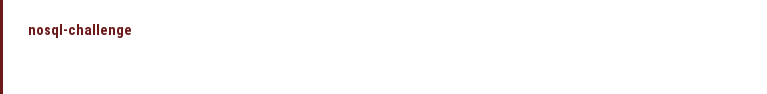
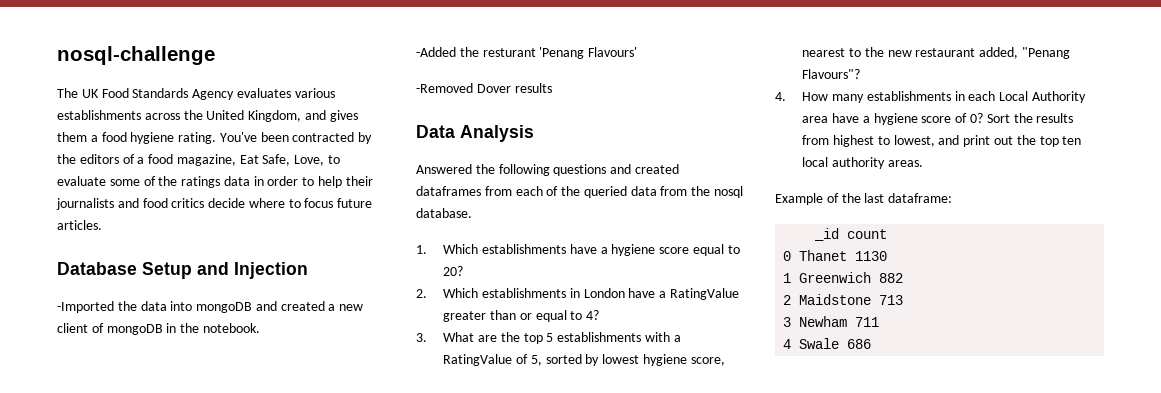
+ The UK Food Standards Agency evaluates various establishments across the United Kingdom, and gives them a food hygiene rating. You've been contracted by the editors of a food magazine, Eat Safe, Love, to evaluate some of the ratings data in order to help their journalists and food critics decide where to focus future articles.
+ Database Setup and Injection
+ -Imported the data into mongoDB and created a new client of mongoDB in the notebook.
+ -Added the resturant 'Penang Flavours'
+ -Removed Dover results
+ Data Analysis
+ Answered the following questions and created dataframes from each of the queried data from the nosql database.
+ 1. Which establishments have a hygiene score equal to 20?
+ 2. Which establishments in London have a RatingValue greater than or equal to 4?
+ 3. What are the top 5 establishments with a RatingValue of 5, sorted by lowest hygiene score, nearest to the new restaurant added, "Penang Flavours"?
+ 4. How many establishments in each Local Authority area have a hygiene score of 0? Sort the results from highest to lowest, and print out the top ten local authority areas.
+ Example of the last dataframe:
+ _id count
+ 0 Thanet 1130
+ 1 Greenwich 882
+ 2 Maidstone 713
+ 3 Newham 711
+ 4 Swale 686

